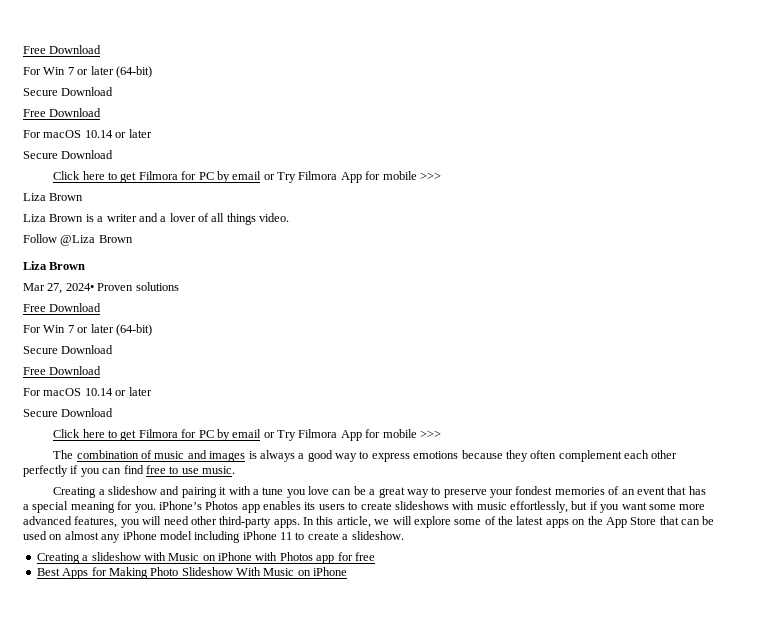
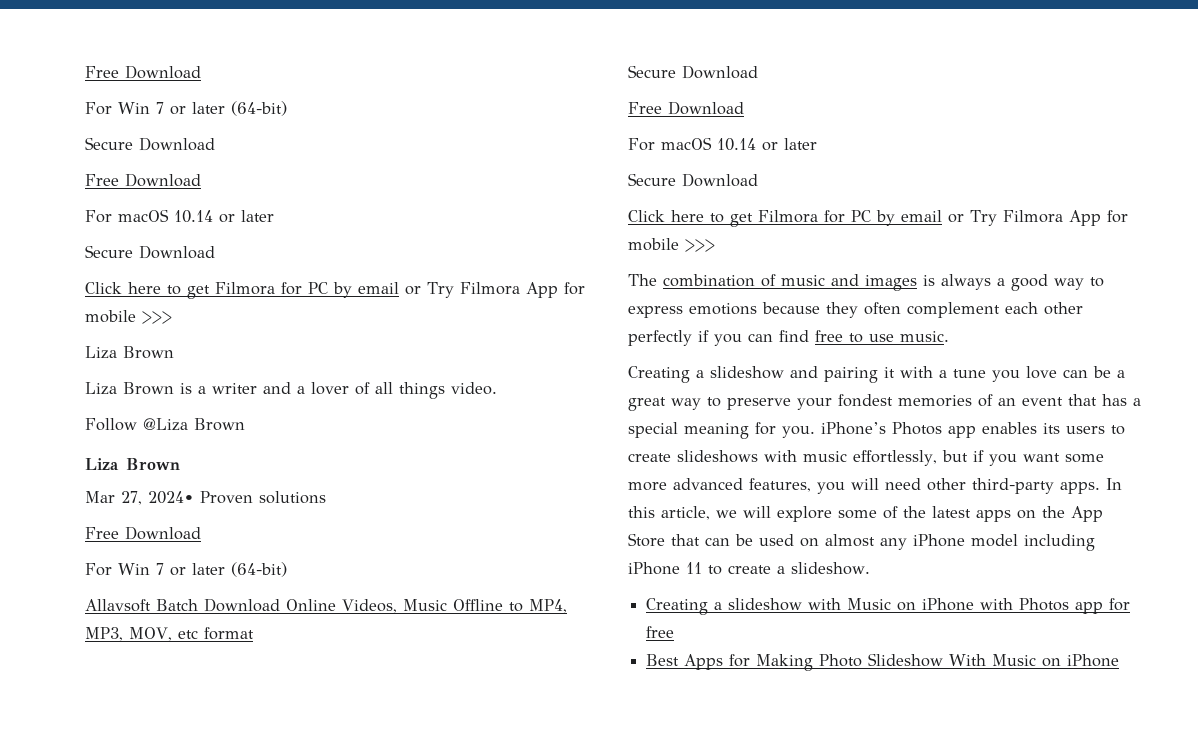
+ Allavsoft Batch Download Online Videos, Music Offline to MP4, MP3, MOV, etc format

